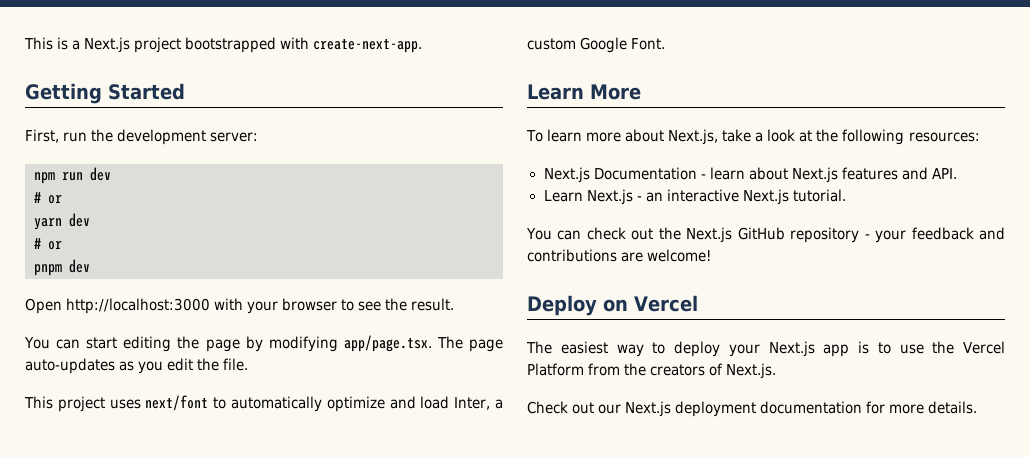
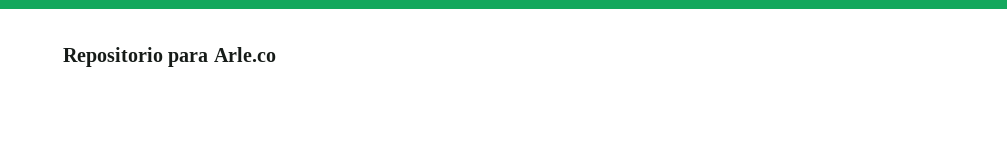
- This is a Next.js project bootstrapped with create-next-app.
- Getting Started
- First, run the development server:
- npm run dev
- # or
- yarn dev
- # or
- pnpm dev
- Open http://localhost:3000 with your browser to see the result.
- You can start editing the page by modifying app/page.tsx. The page auto-updates as you edit the file.
- This project uses next/font to automatically optimize and load Inter, a custom Google Font.
- Learn More
- To learn more about Next.js, take a look at the following resources:
- Next.js Documentation - learn about Next.js features and API.
- Learn Next.js - an interactive Next.js tutorial.
- You can check out the Next.js GitHub repository - your feedback and contributions are welcome!
- Deploy on Vercel
- The easiest way to deploy your Next.js app is to use the Vercel Platform from the creators of Next.js.
- Check out our Next.js deployment documentation for more details.
+ Repositorio para Arle.co

